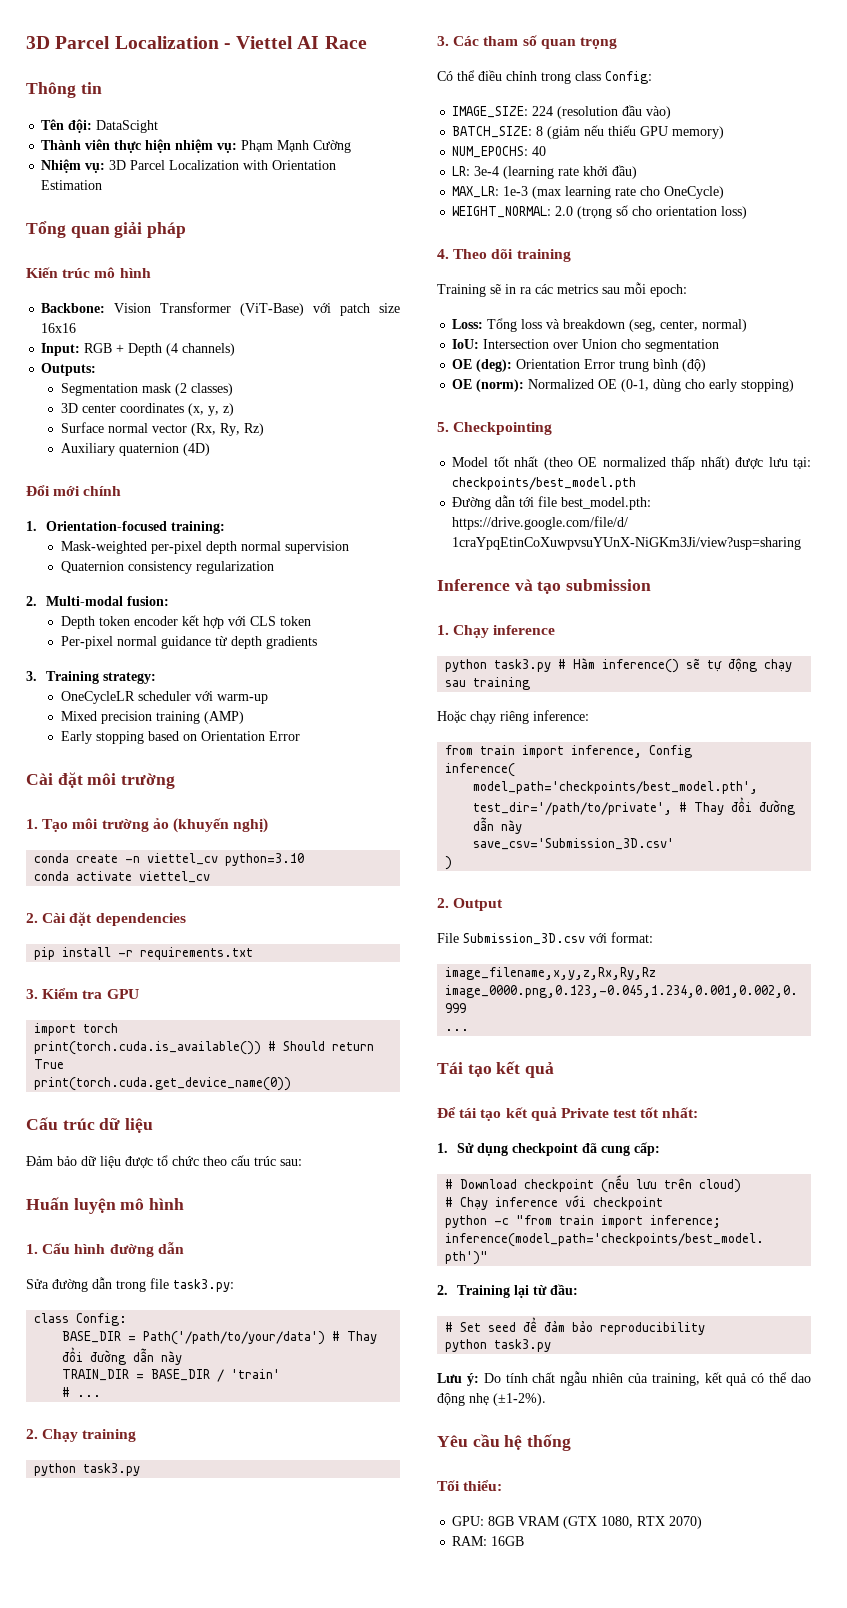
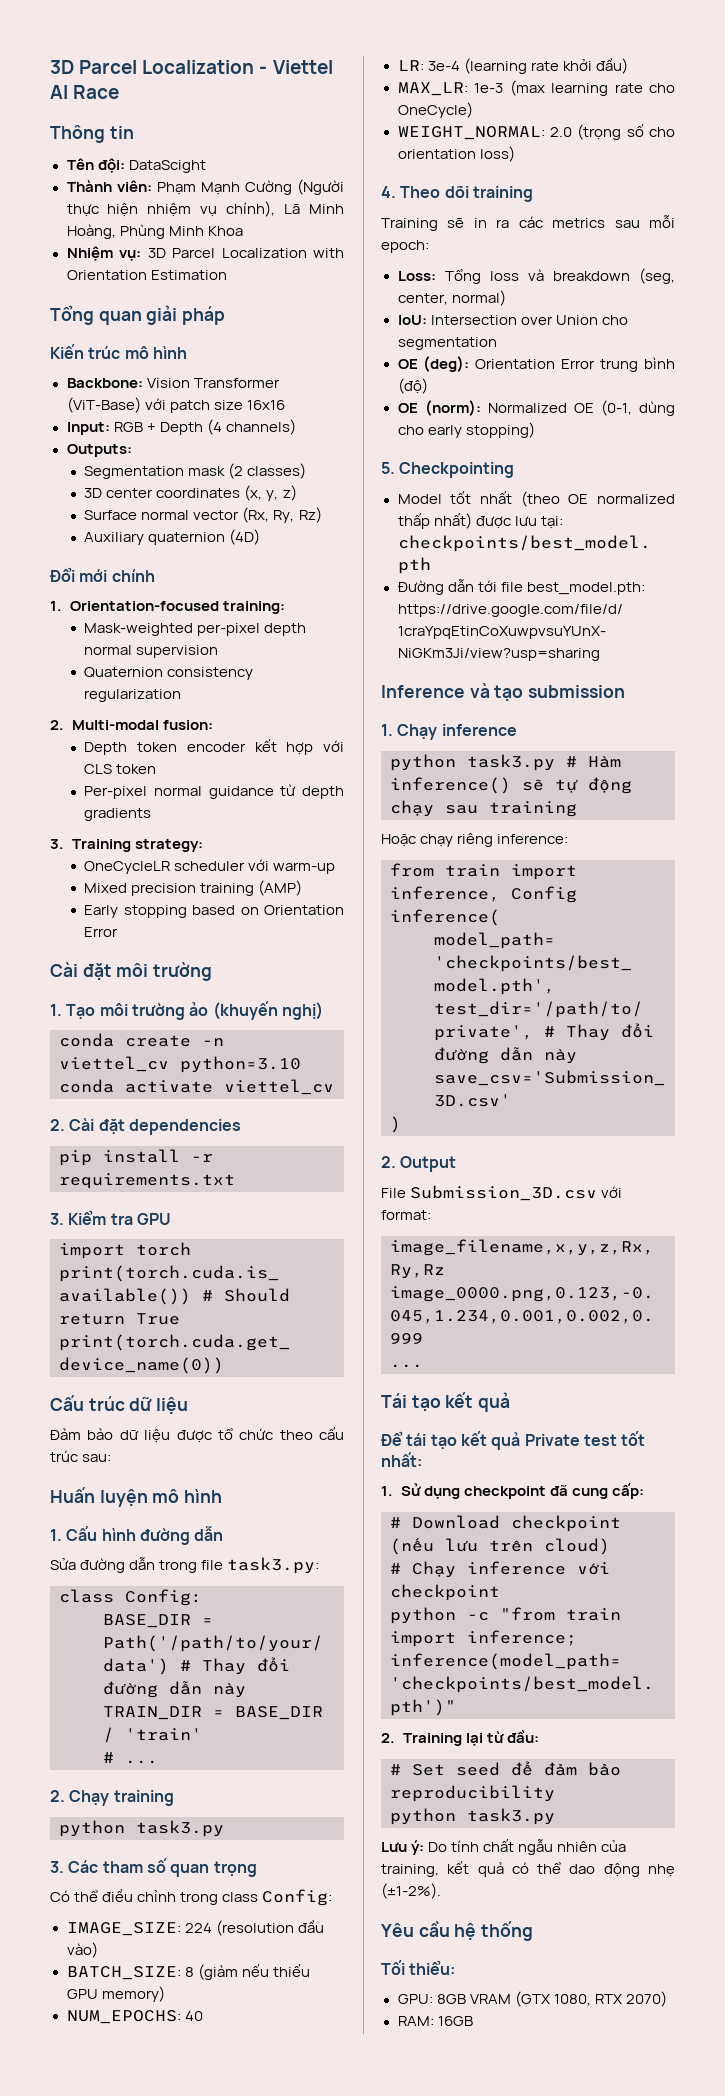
- Thành viên thực hiện nhiệm vụ: Phạm Mạnh Cường
+ Thành viên: Phạm Mạnh Cường (Người thực hiện nhiệm vụ chính), Lã Minh Hoàng, Phùng Minh Khoa

